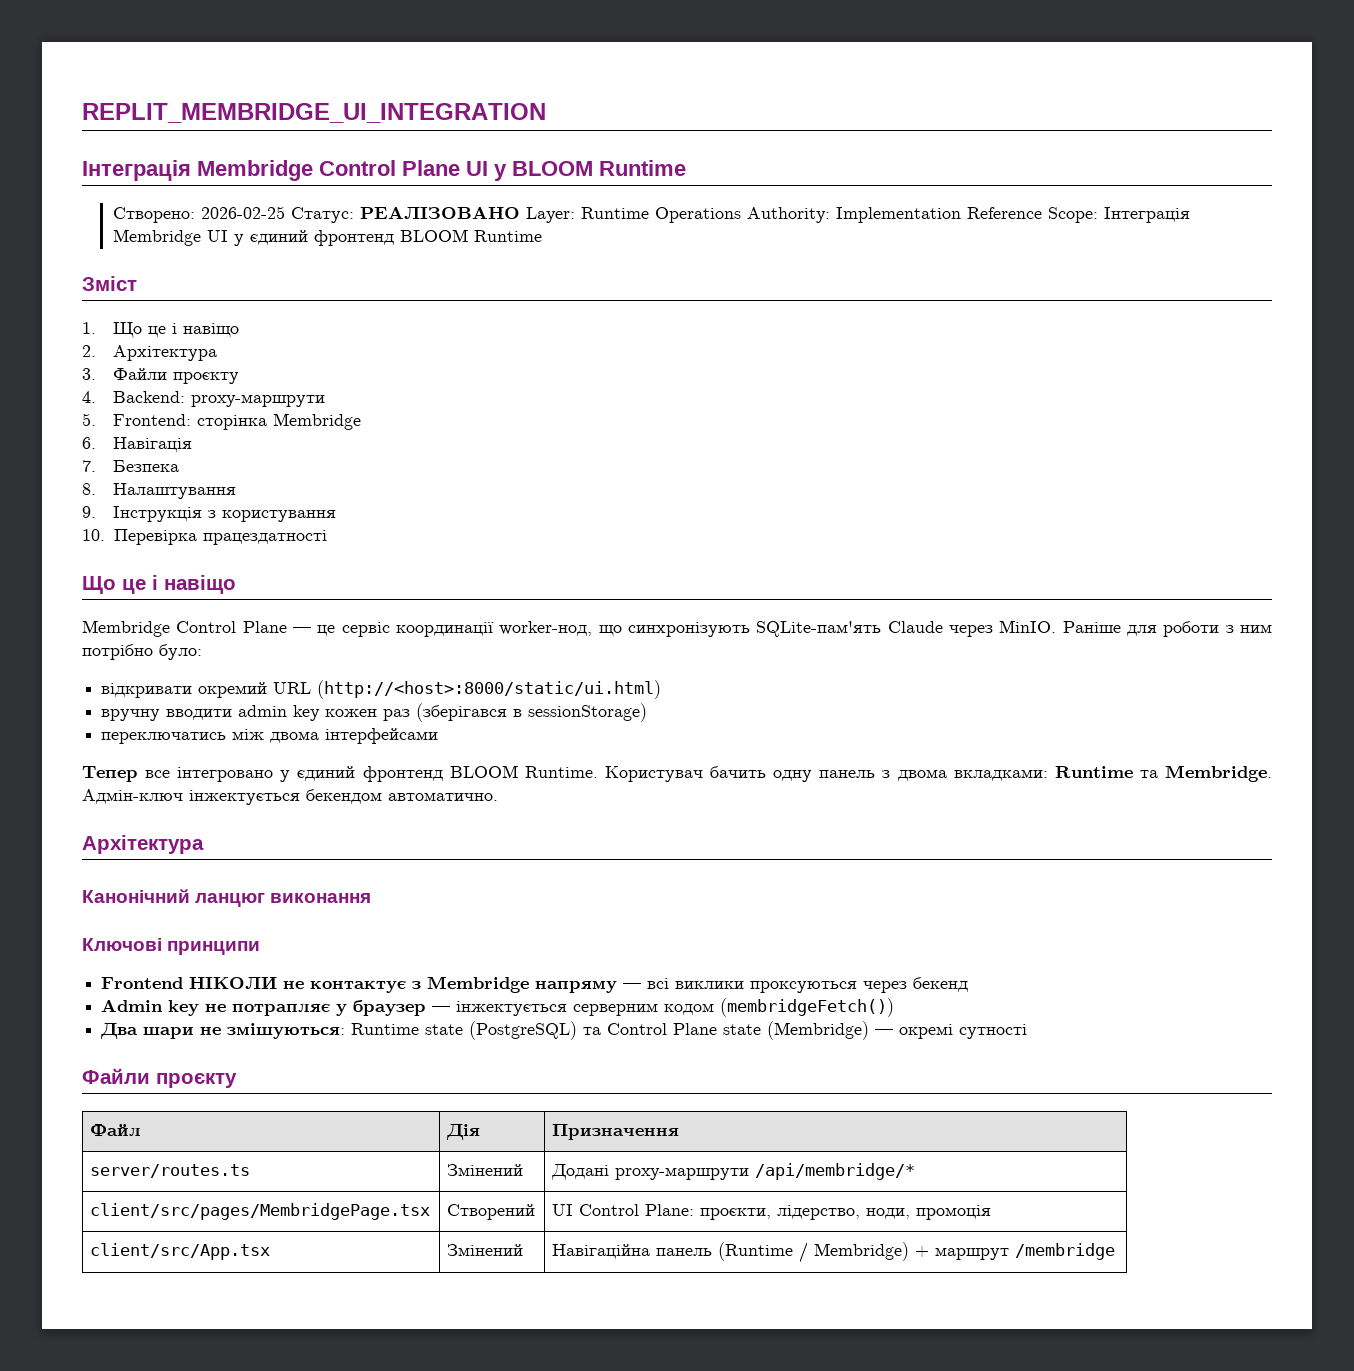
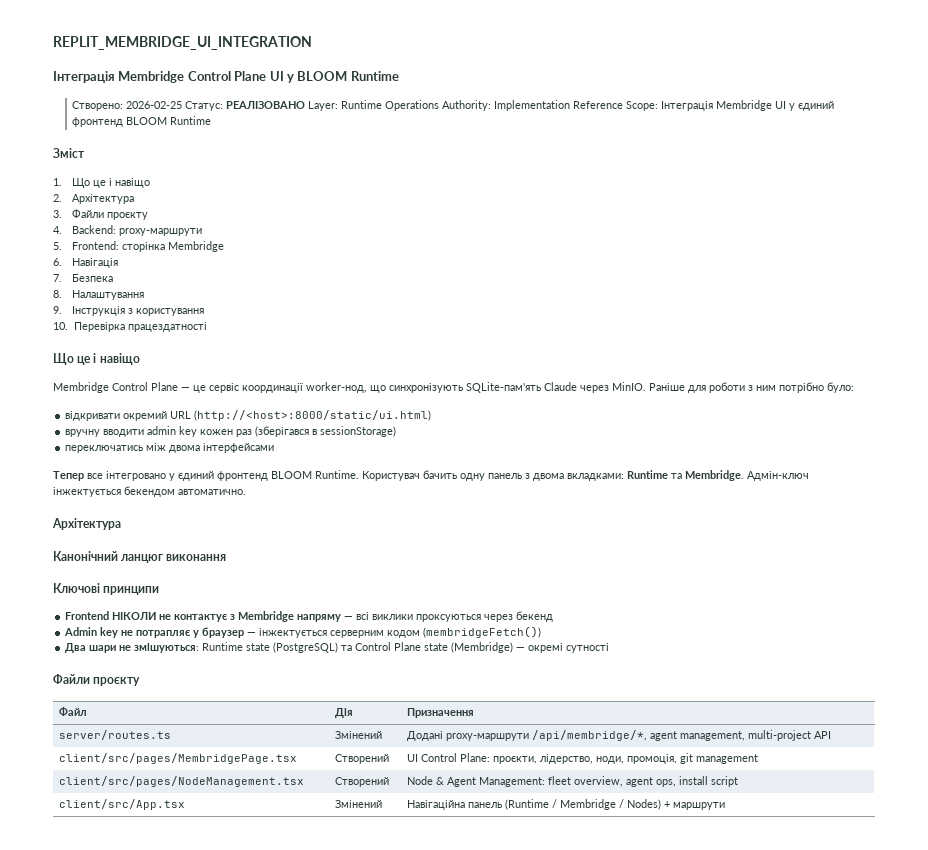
- server/routes.ts | Змінений | Додані proxy-маршрути /api/membridge/*
+ server/routes.ts | Змінений | Додані proxy-маршрути /api/membridge/*, agent management, multi-project API
- client/src/pages/MembridgePage.tsx | Створений | UI Control Plane: проєкти, лідерство, ноди, промоція
+ client/src/pages/MembridgePage.tsx | Створений | UI Control Plane: проєкти, лідерство, ноди, промоція, git management
+ client/src/pages/NodeManagement.tsx | Створений | Node & Agent Management: fleet overview, agent ops, install script
- client/src/App.tsx | Змінений | Навігаційна панель (Runtime / Membridge) + маршрут /membridge
+ client/src/App.tsx | Змінений | Навігаційна панель (Runtime / Membridge / Nodes) + маршрути

